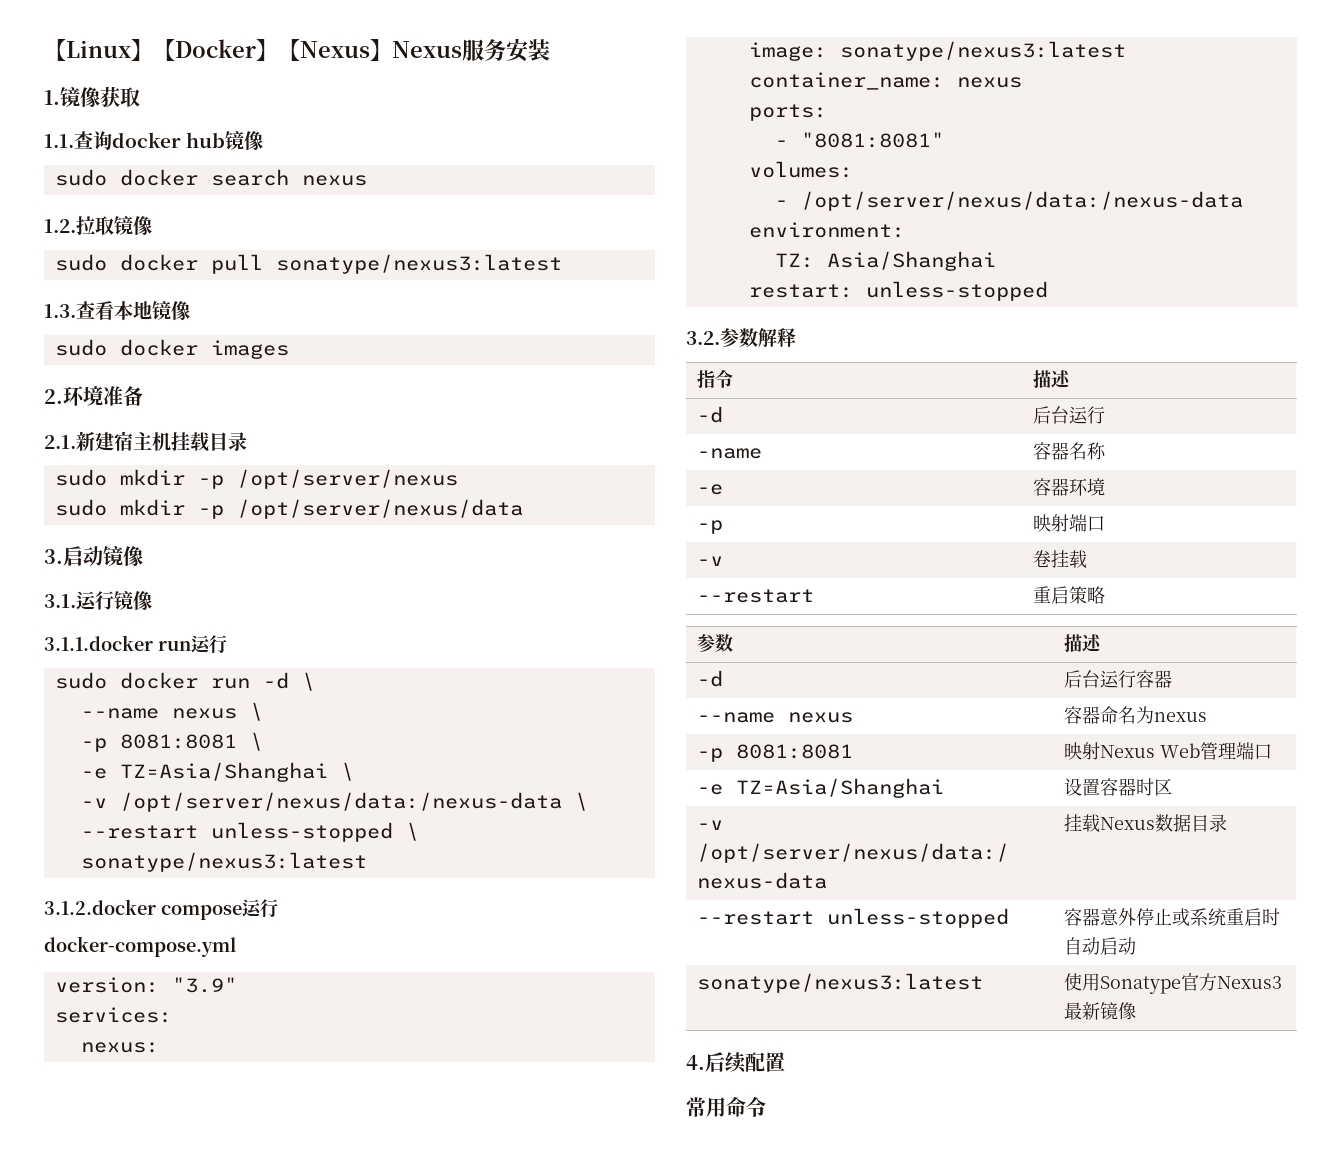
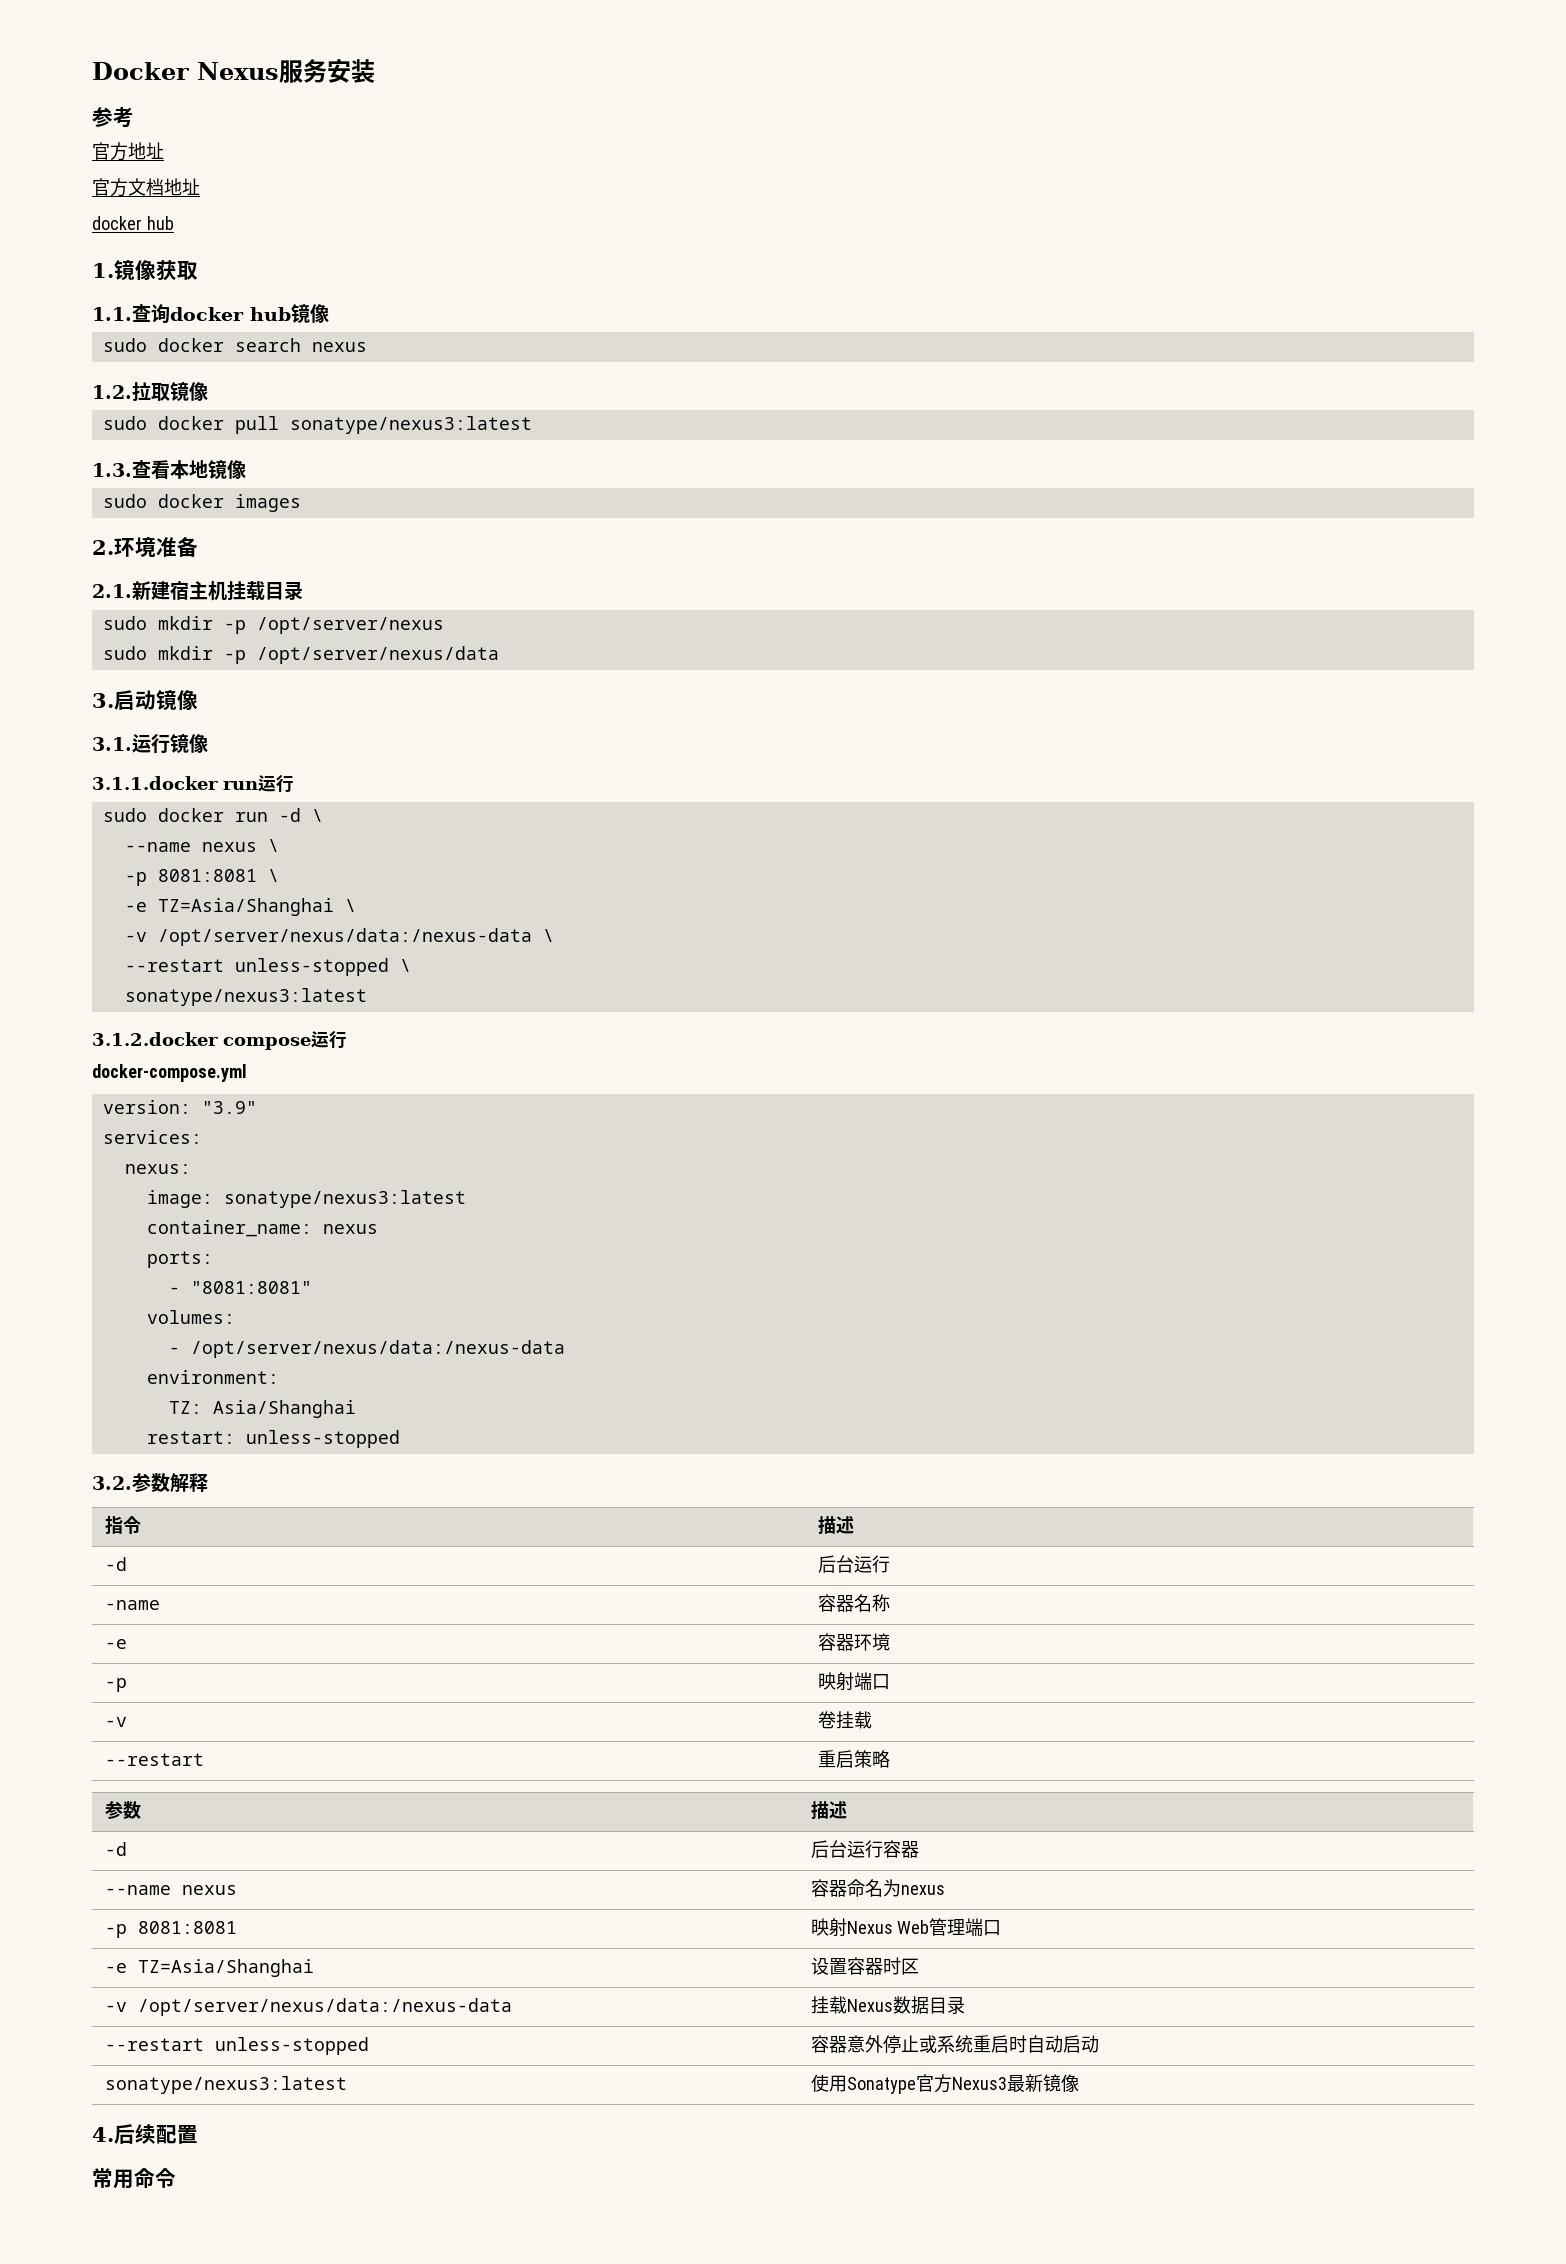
- 【Linux】【Docker】【Nexus】Nexus服务安装
+ Docker Nexus服务安装
+ 参考
+ 官方地址
+ 官方文档地址
+ docker hub

